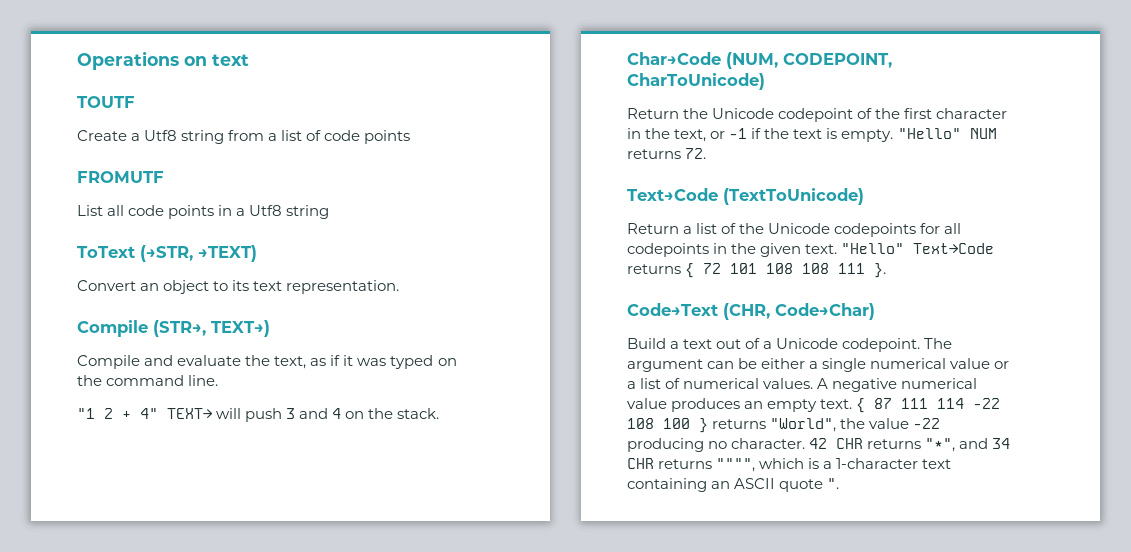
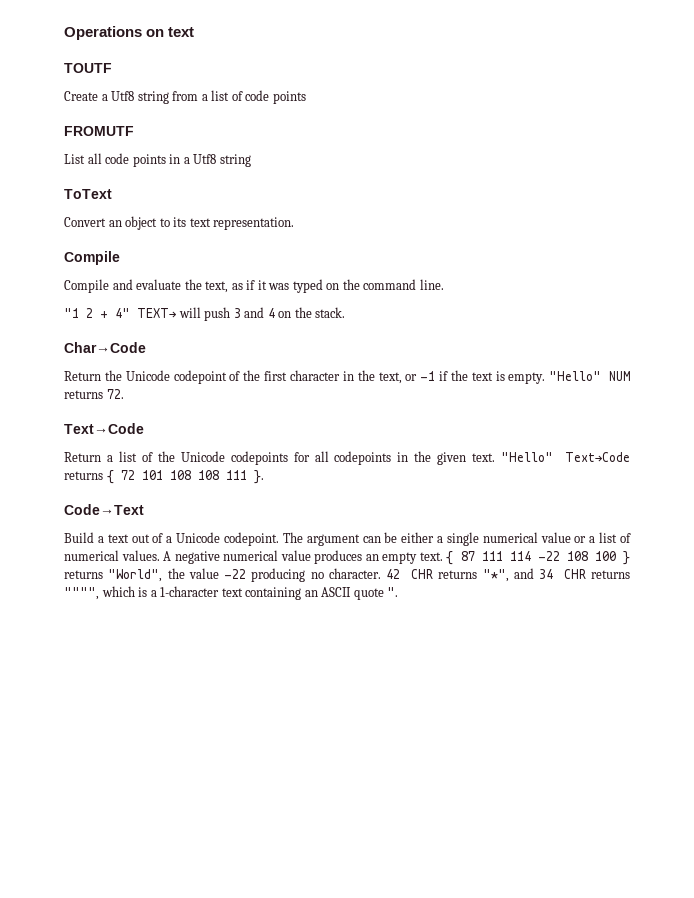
- ToText (→STR, →TEXT)
+ ToText
  Convert an object to its text representation.
- Compile (STR→, TEXT→)
+ Compile
- Char→Code (NUM, CODEPOINT, CharToUnicode)
+ Char→Code
  "Hello" NUM returns 72.
- Text→Code (TextToUnicode)
+ Text→Code
- Code→Text (CHR, Code→Char)
+ Code→Text

